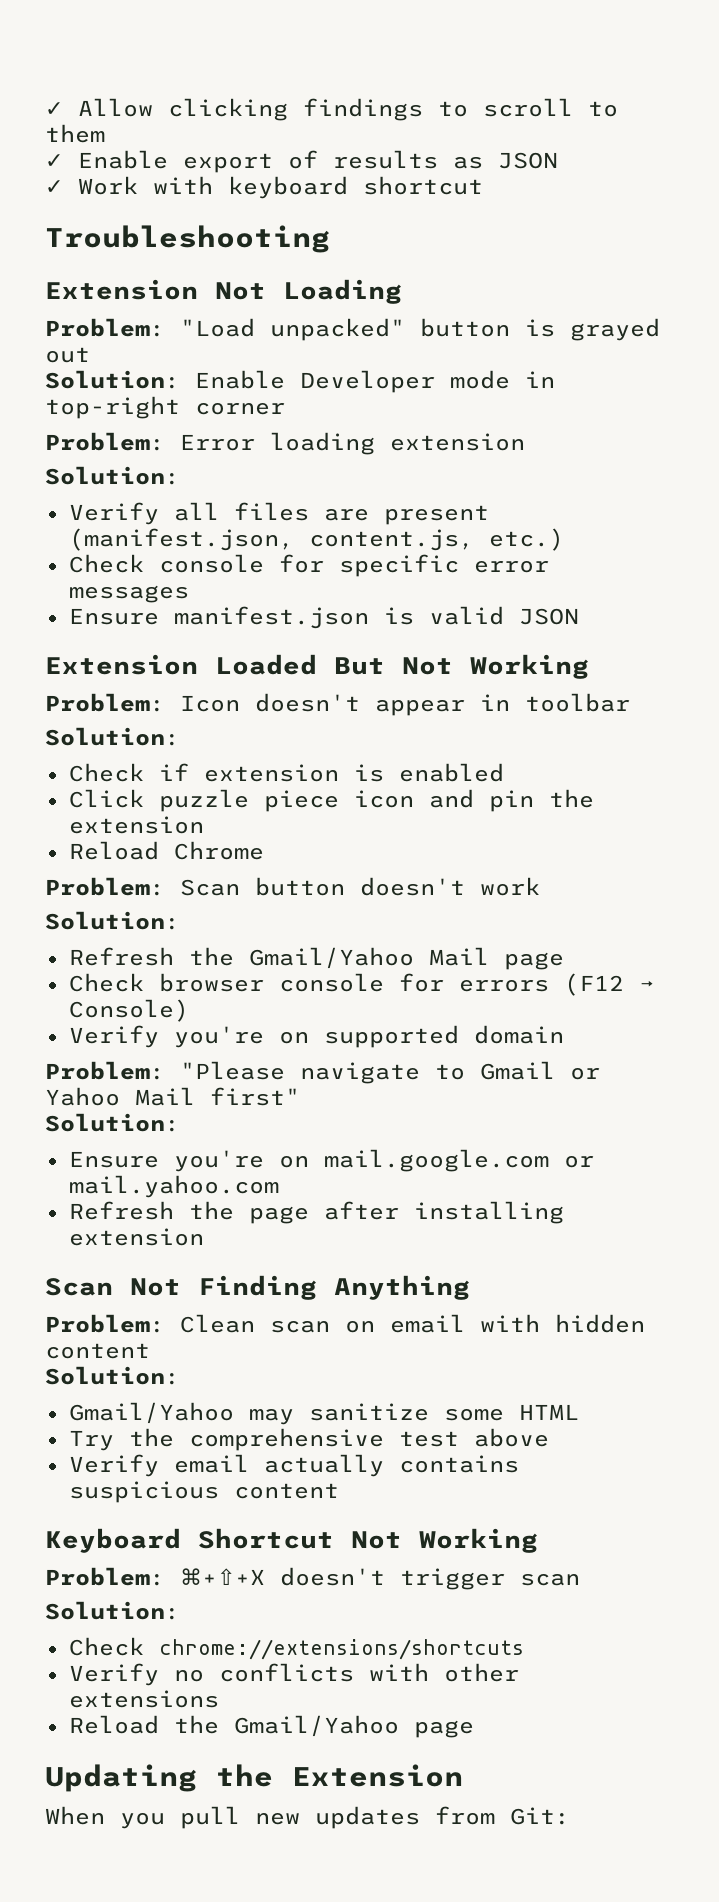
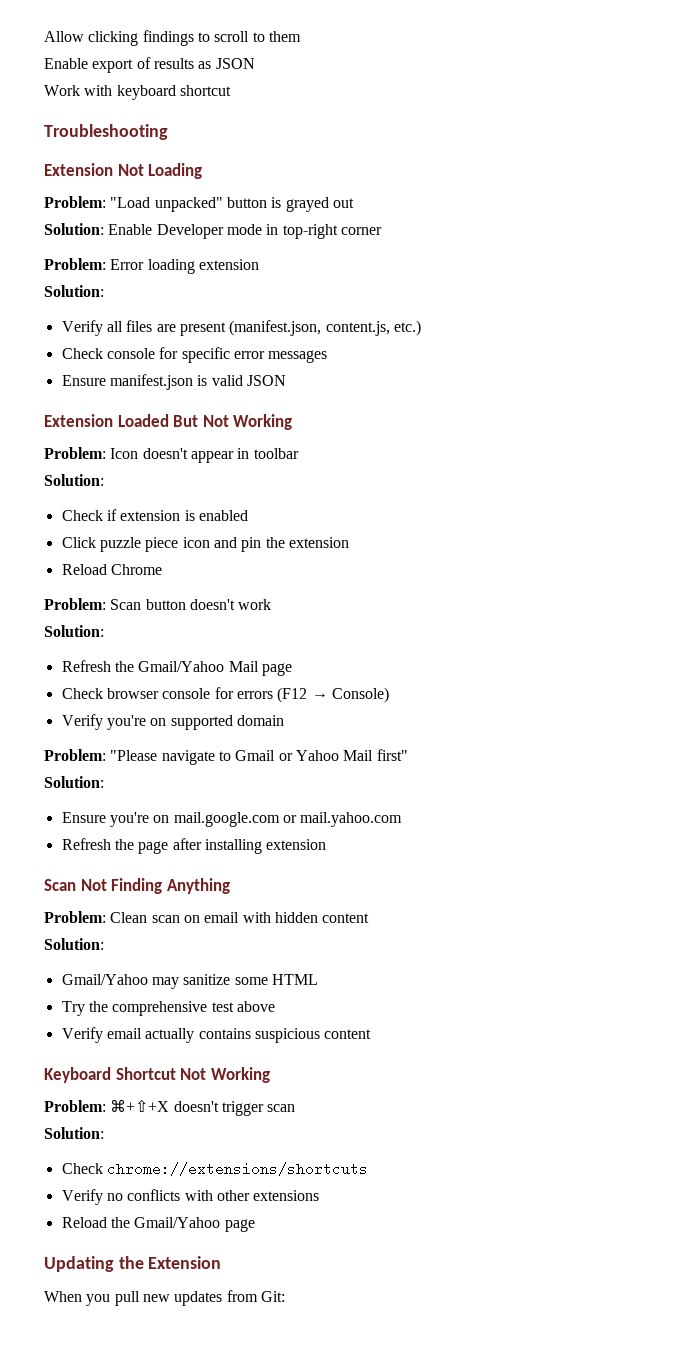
- ✓ Allow clicking findings to scroll to them
+ Allow clicking findings to scroll to them
- ✓ Enable export of results as JSON
+ Enable export of results as JSON
- ✓ Work with keyboard shortcut
+ Work with keyboard shortcut

